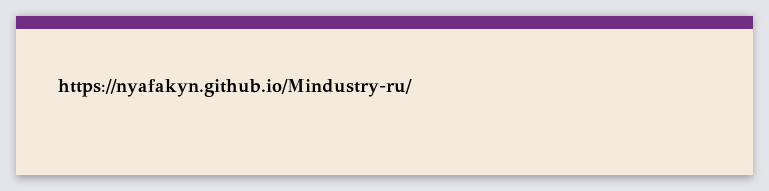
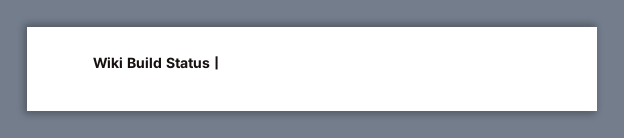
- https://nyafakyn.github.io/Mindustry-ru/
+ Wiki Build Status |

